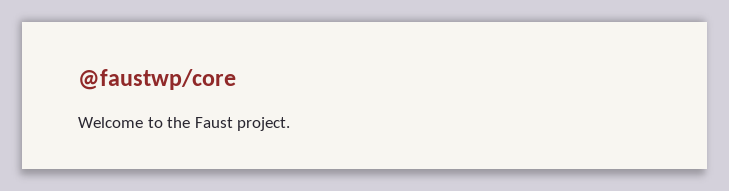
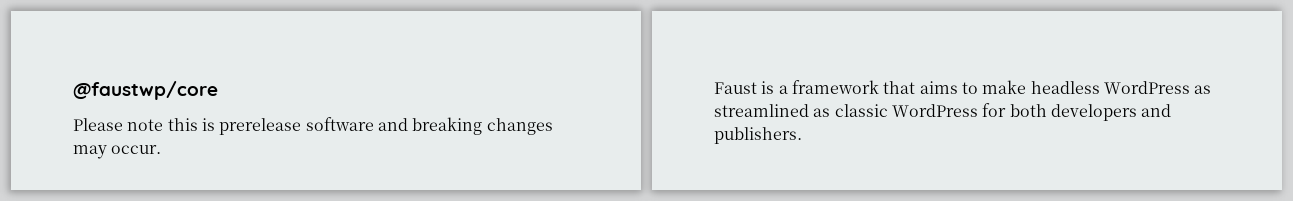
- Welcome to the Faust project.
+ Please note this is prerelease software and breaking changes may occur.
+ Faust is a framework that aims to make headless WordPress as streamlined as classic WordPress for both developers and publishers.

